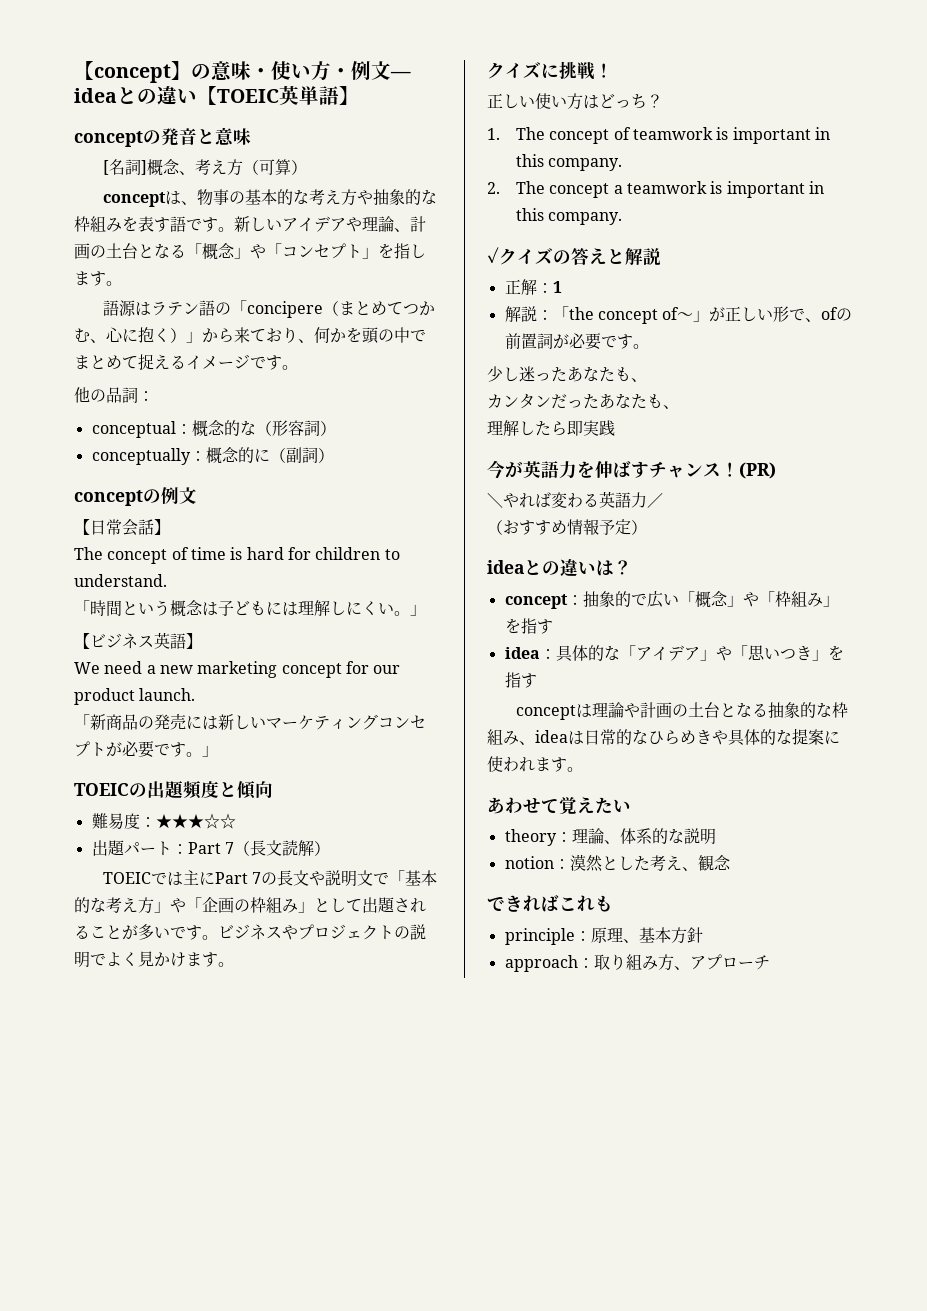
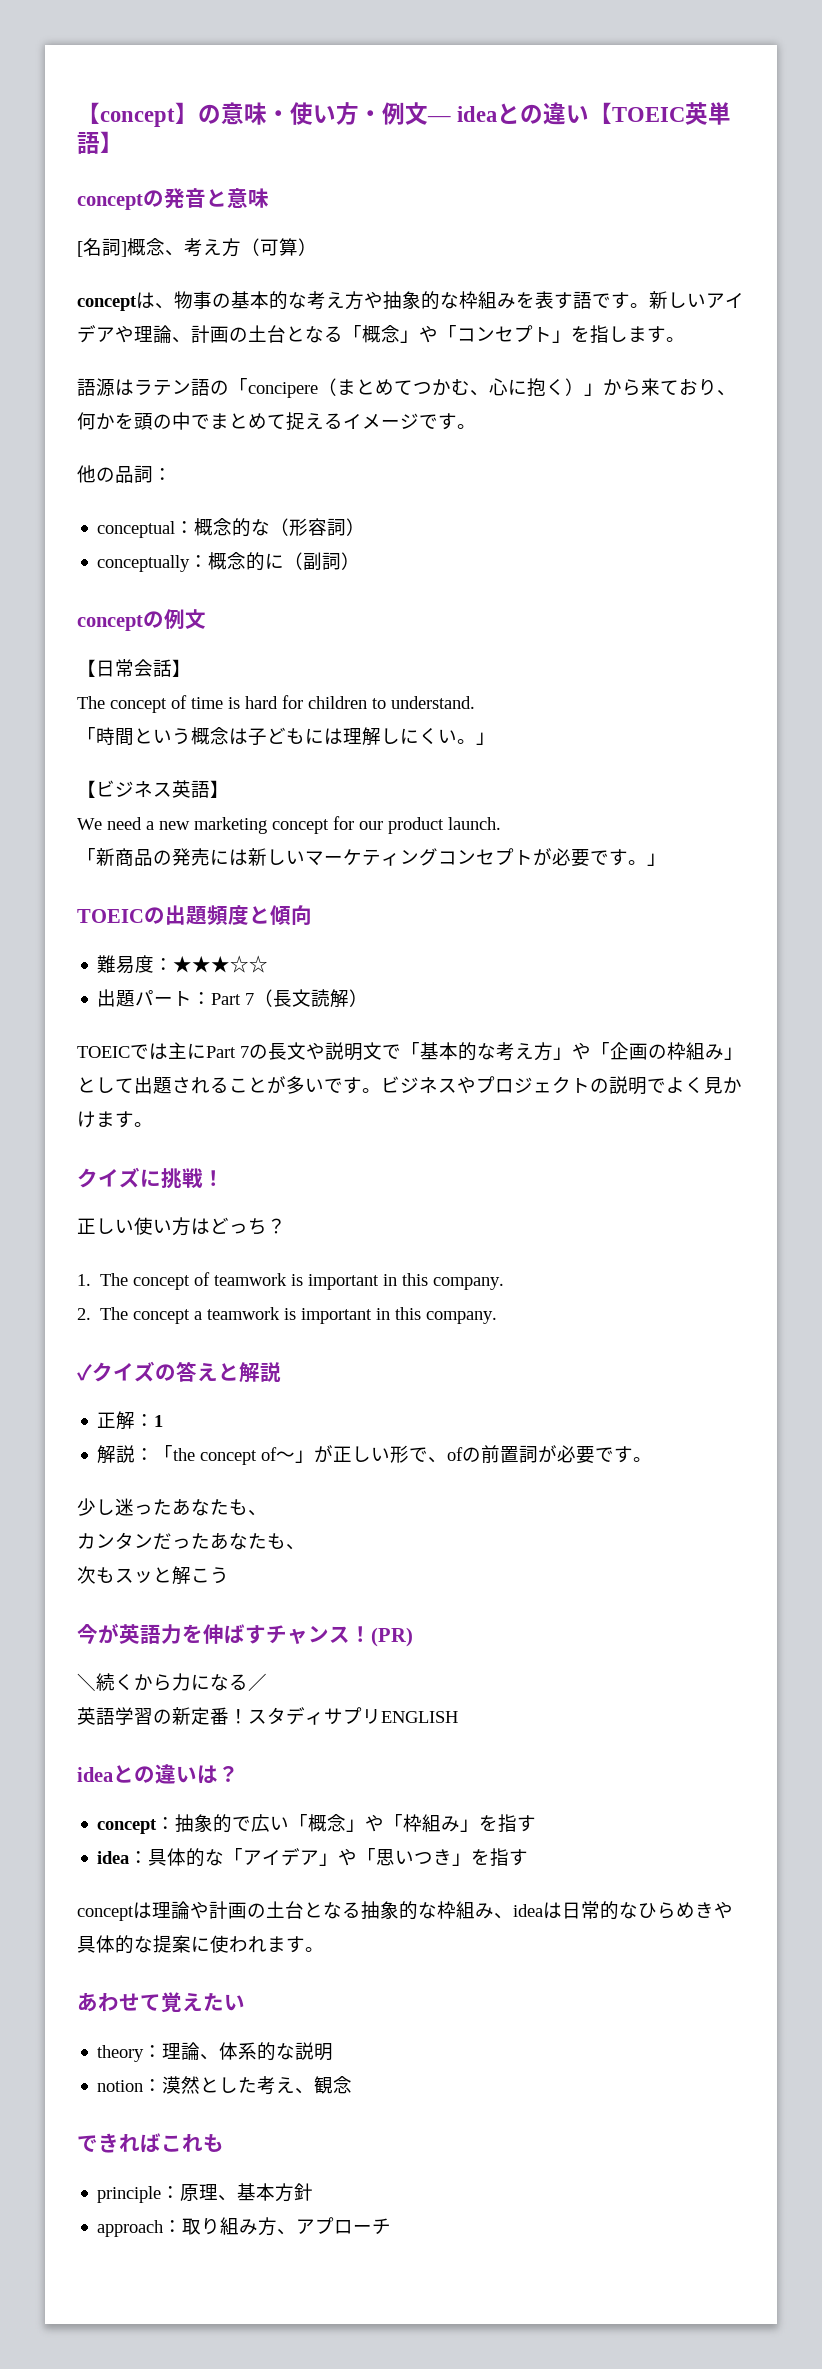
- 理解したら即実践
+ 次もスッと解こう
- ＼やれば変わる英語力／
- （おすすめ情報予定）
+ ＼続くから力になる／
+ 英語学習の新定番！スタディサプリENGLISH

